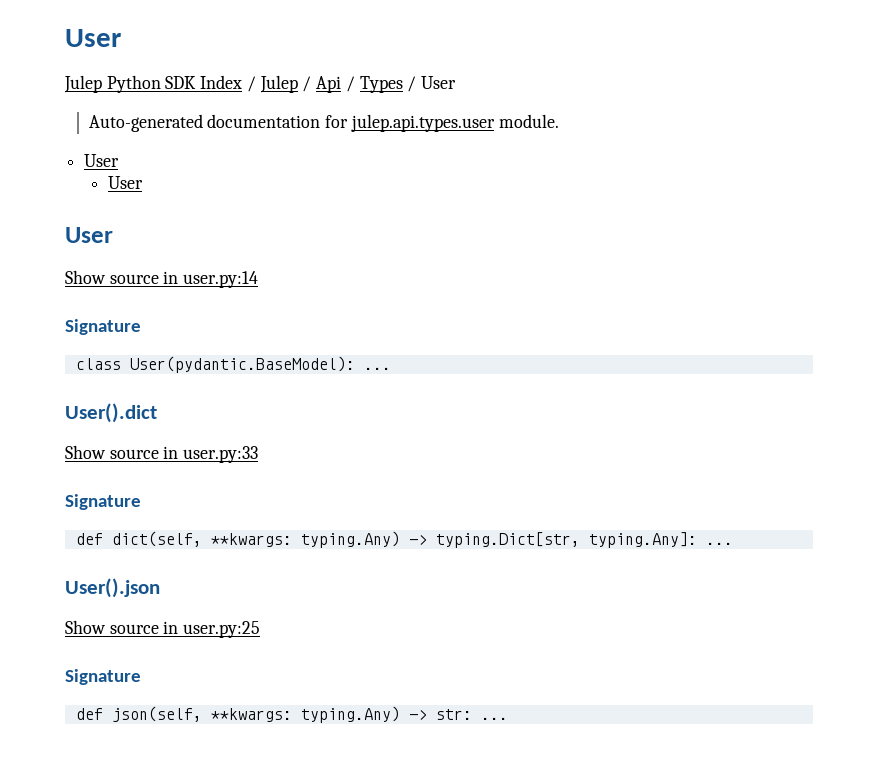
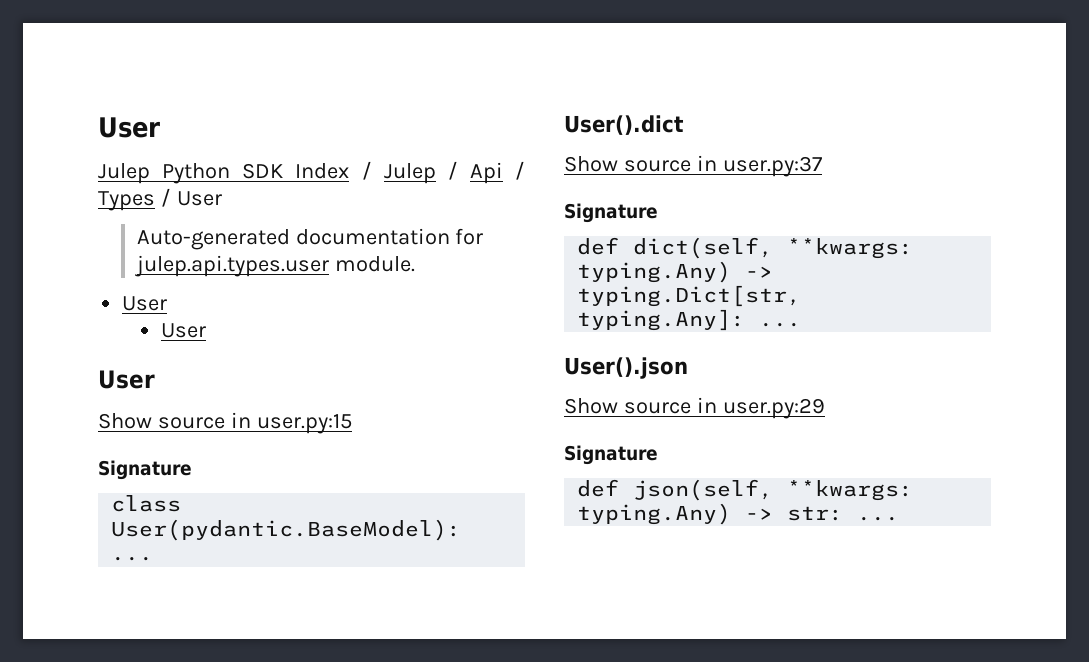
- Show source in user.py:14
+ Show source in user.py:15
- Show source in user.py:33
+ Show source in user.py:37
- Show source in user.py:25
+ Show source in user.py:29

